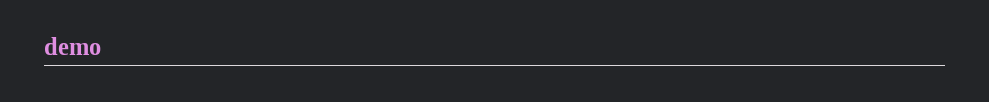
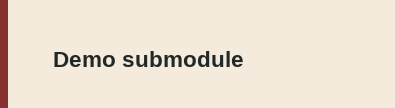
- demo
+ Demo submodule

